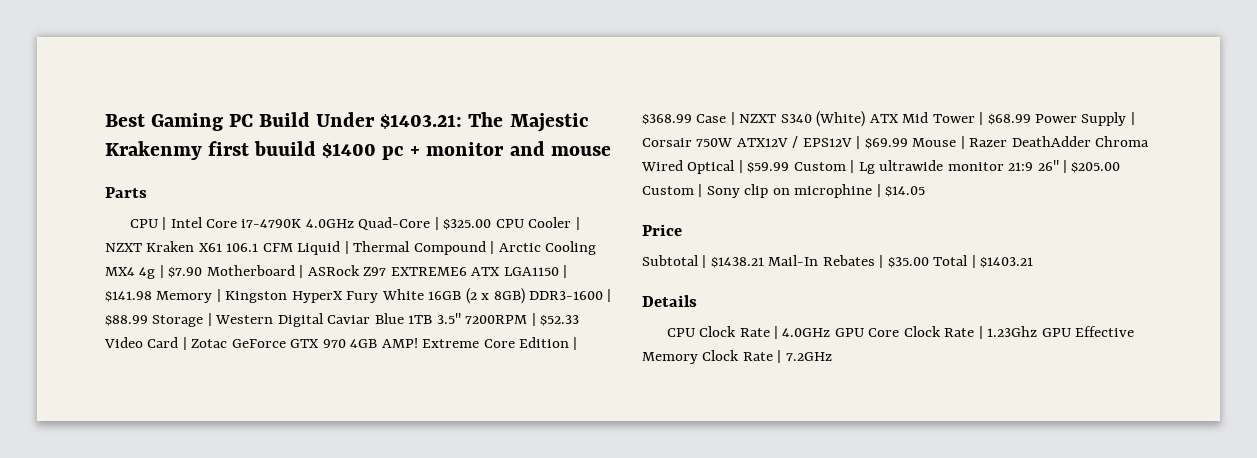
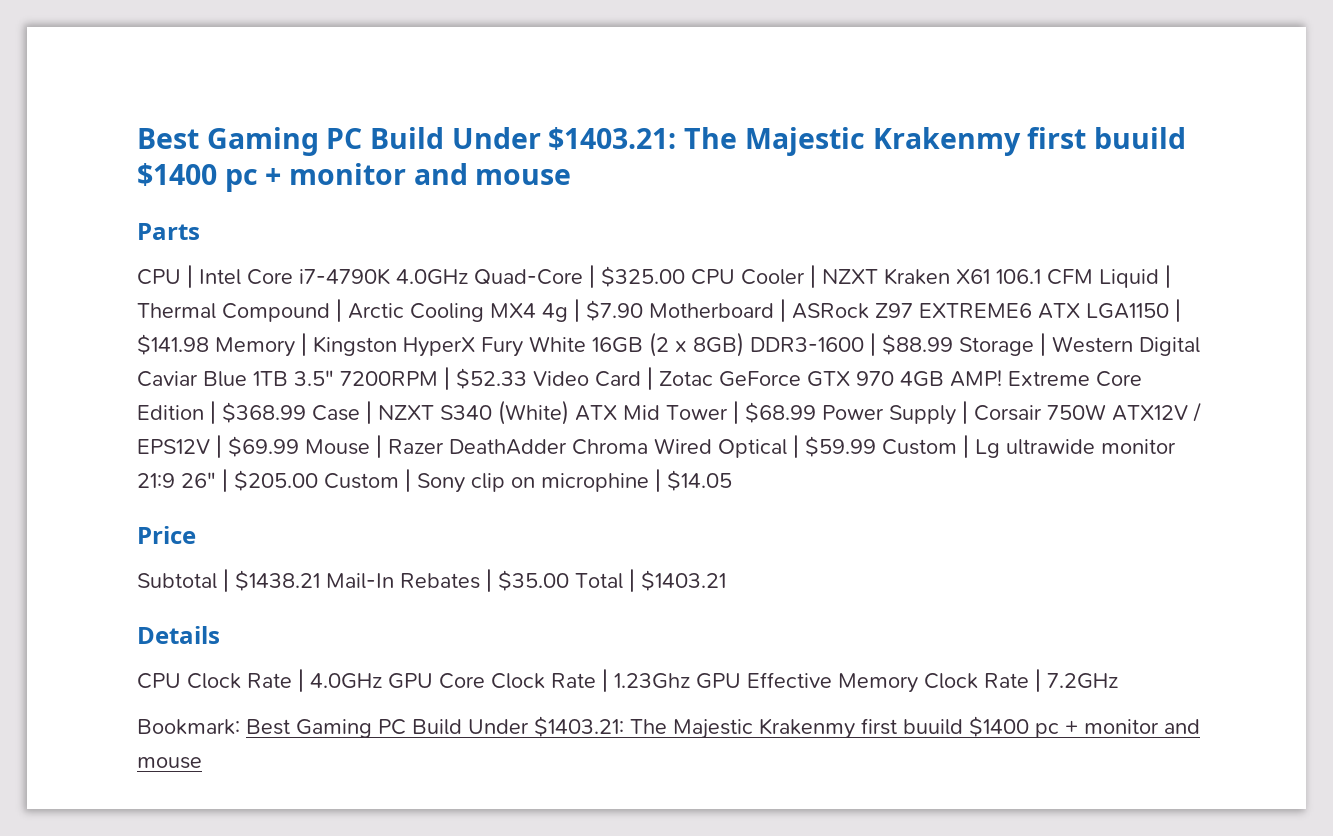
+ Bookmark: Best Gaming PC Build Under $1403.21: The Majestic Krakenmy first buuild $1400 pc + monitor and mouse

